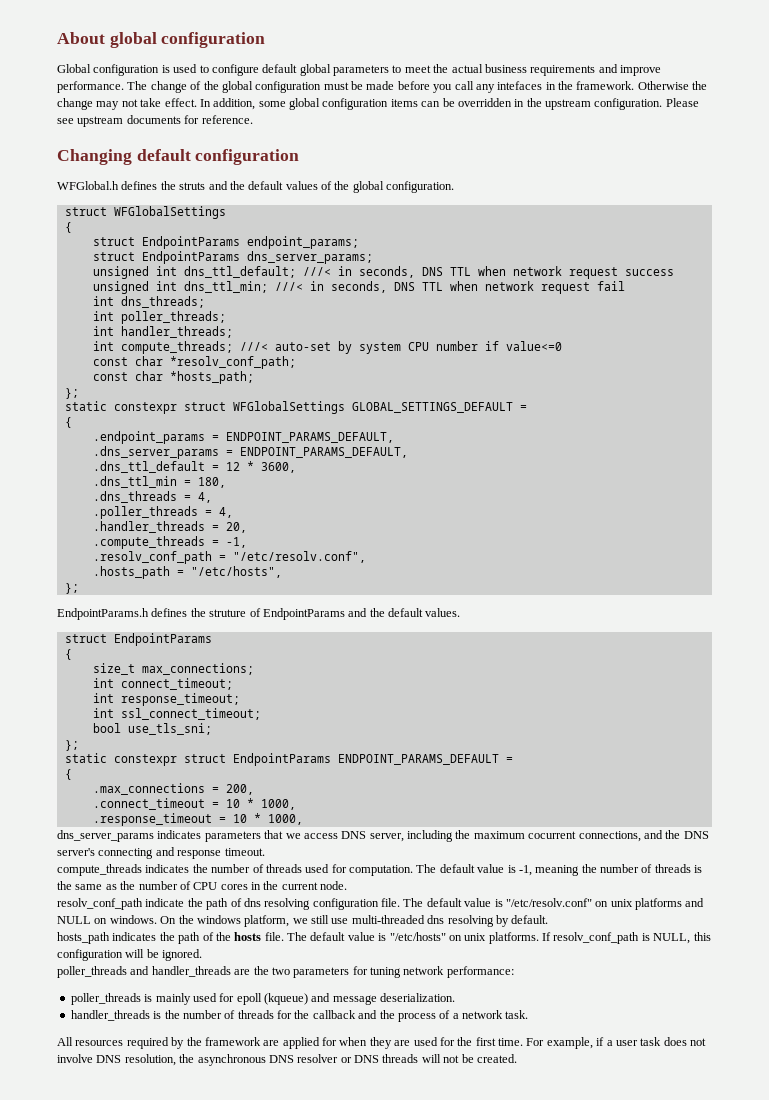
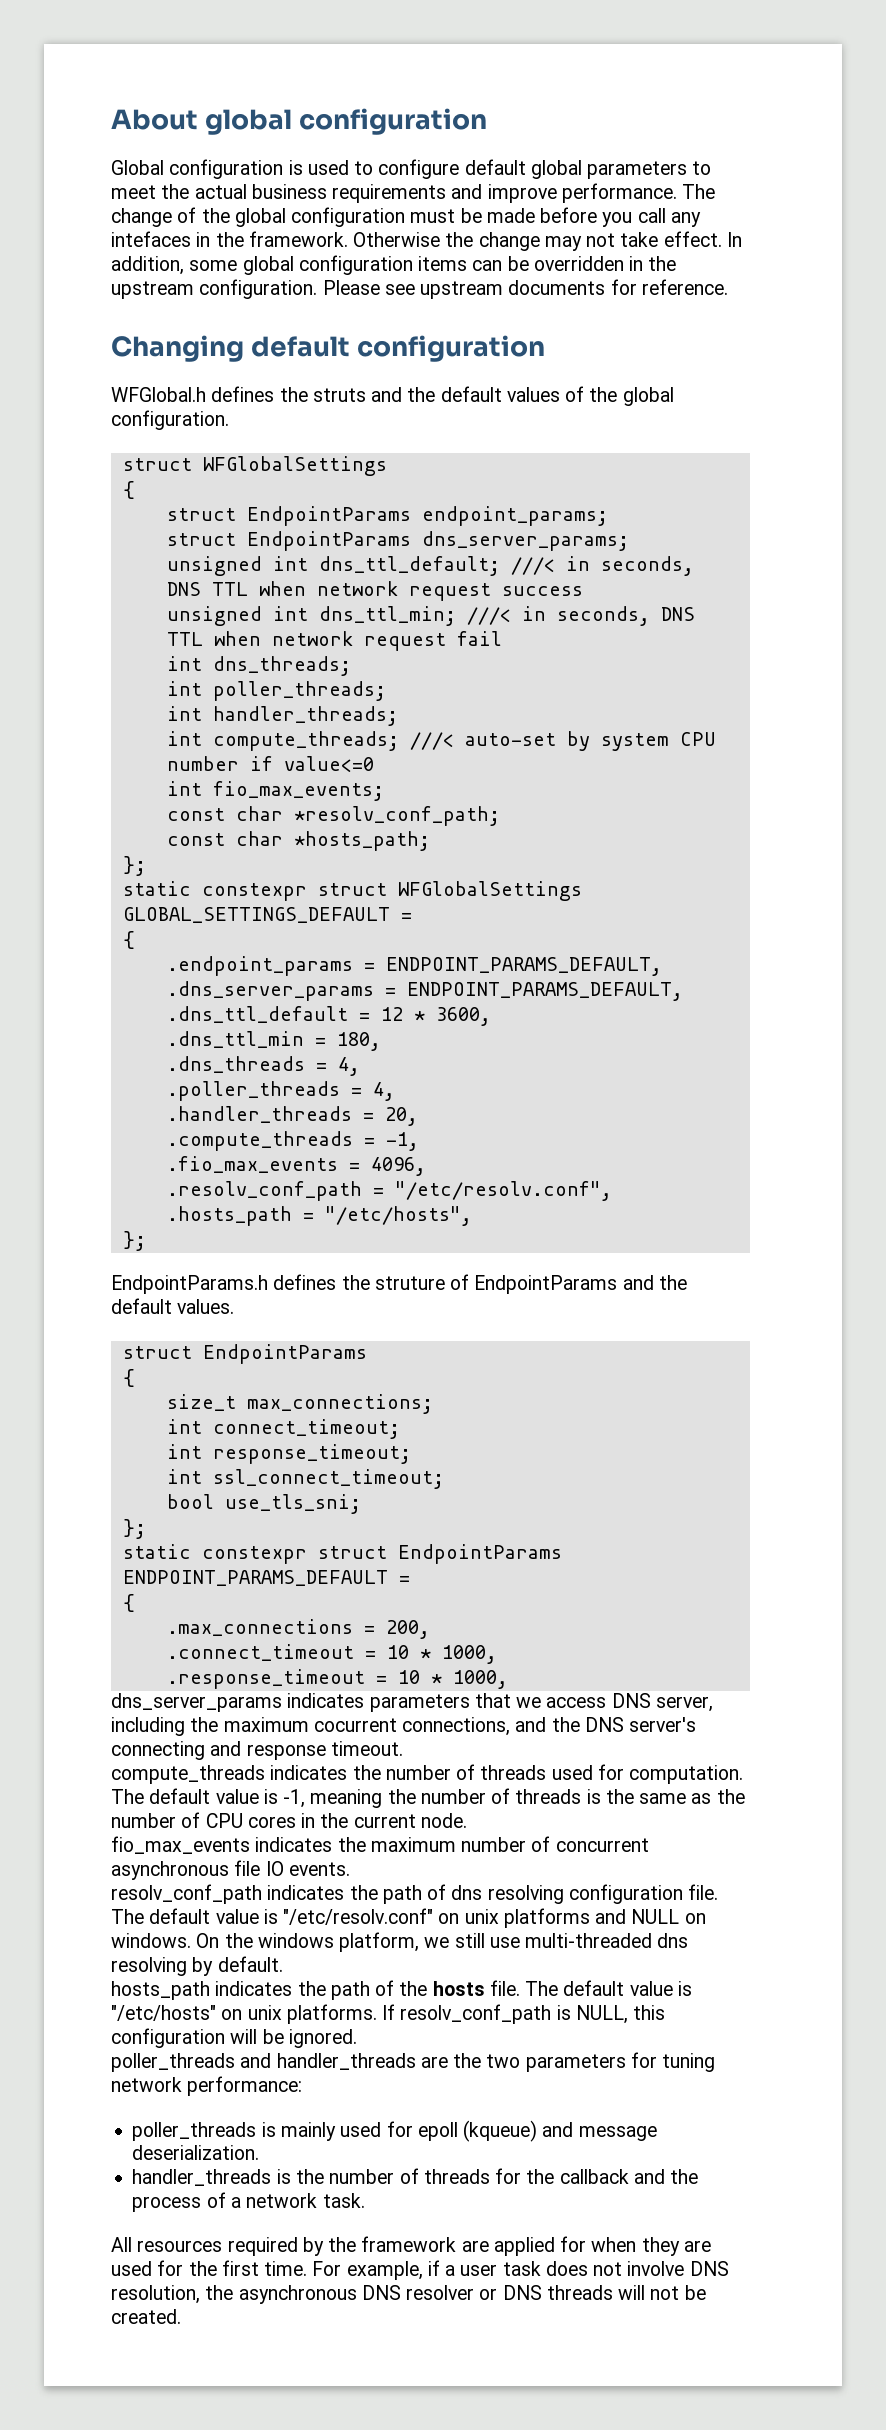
+ int fio_max_events;
+ .fio_max_events = 4096,
- resolv_conf_path indicate the path of dns resolving configuration file.
+ fio_max_events indicates the maximum number of concurrent asynchronous file IO events.
+ resolv_conf_path indicates the path of dns resolving configuration file.

